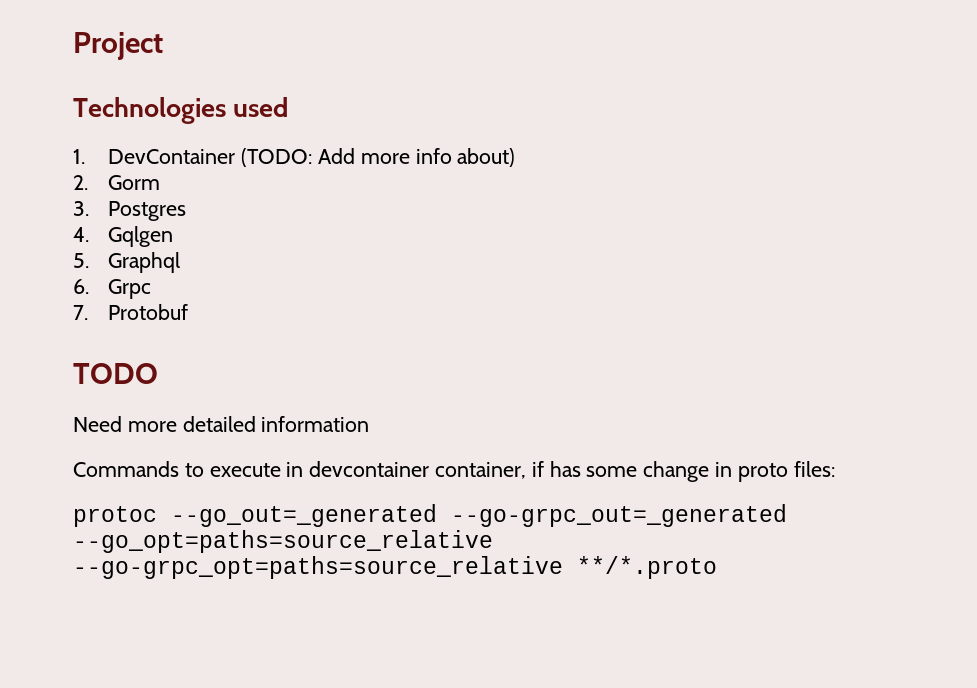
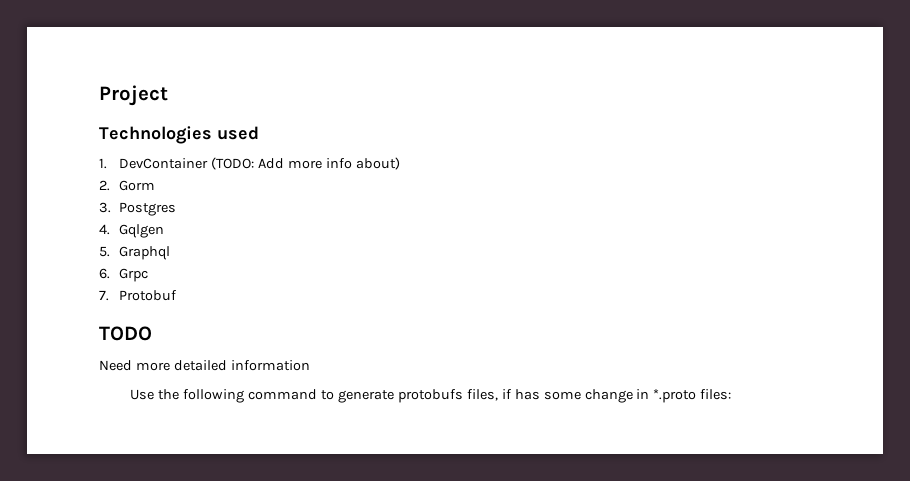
- Commands to execute in devcontainer container, if has some change in proto files:
+ Use the following command to generate protobufs files, if has some change in *.proto files:
- protoc --go_out=_generated --go-grpc_out=_generated --go_opt=paths=source_relative --go-grpc_opt=paths=source_relative **/*.proto

